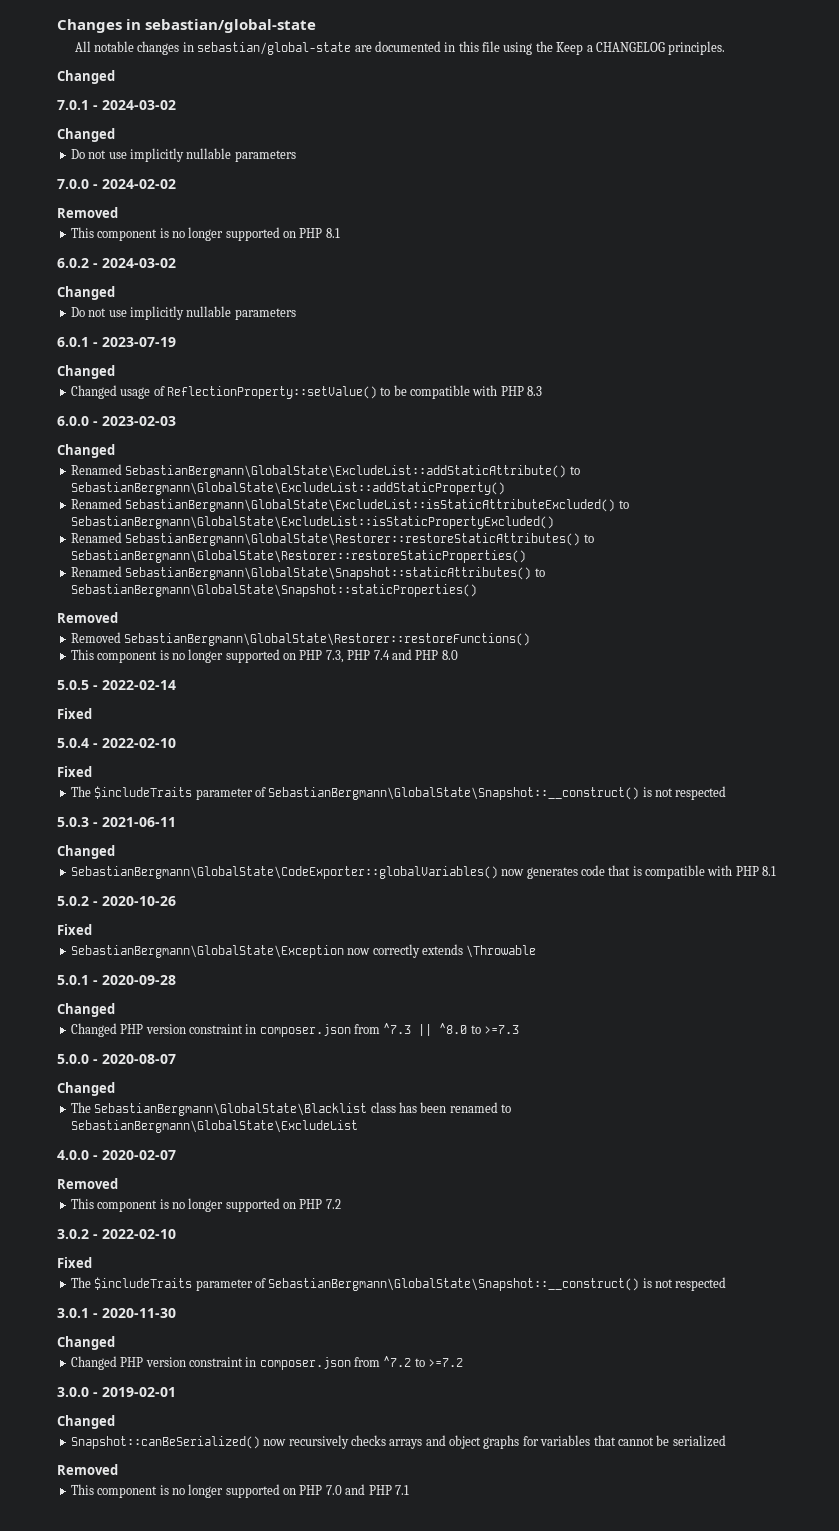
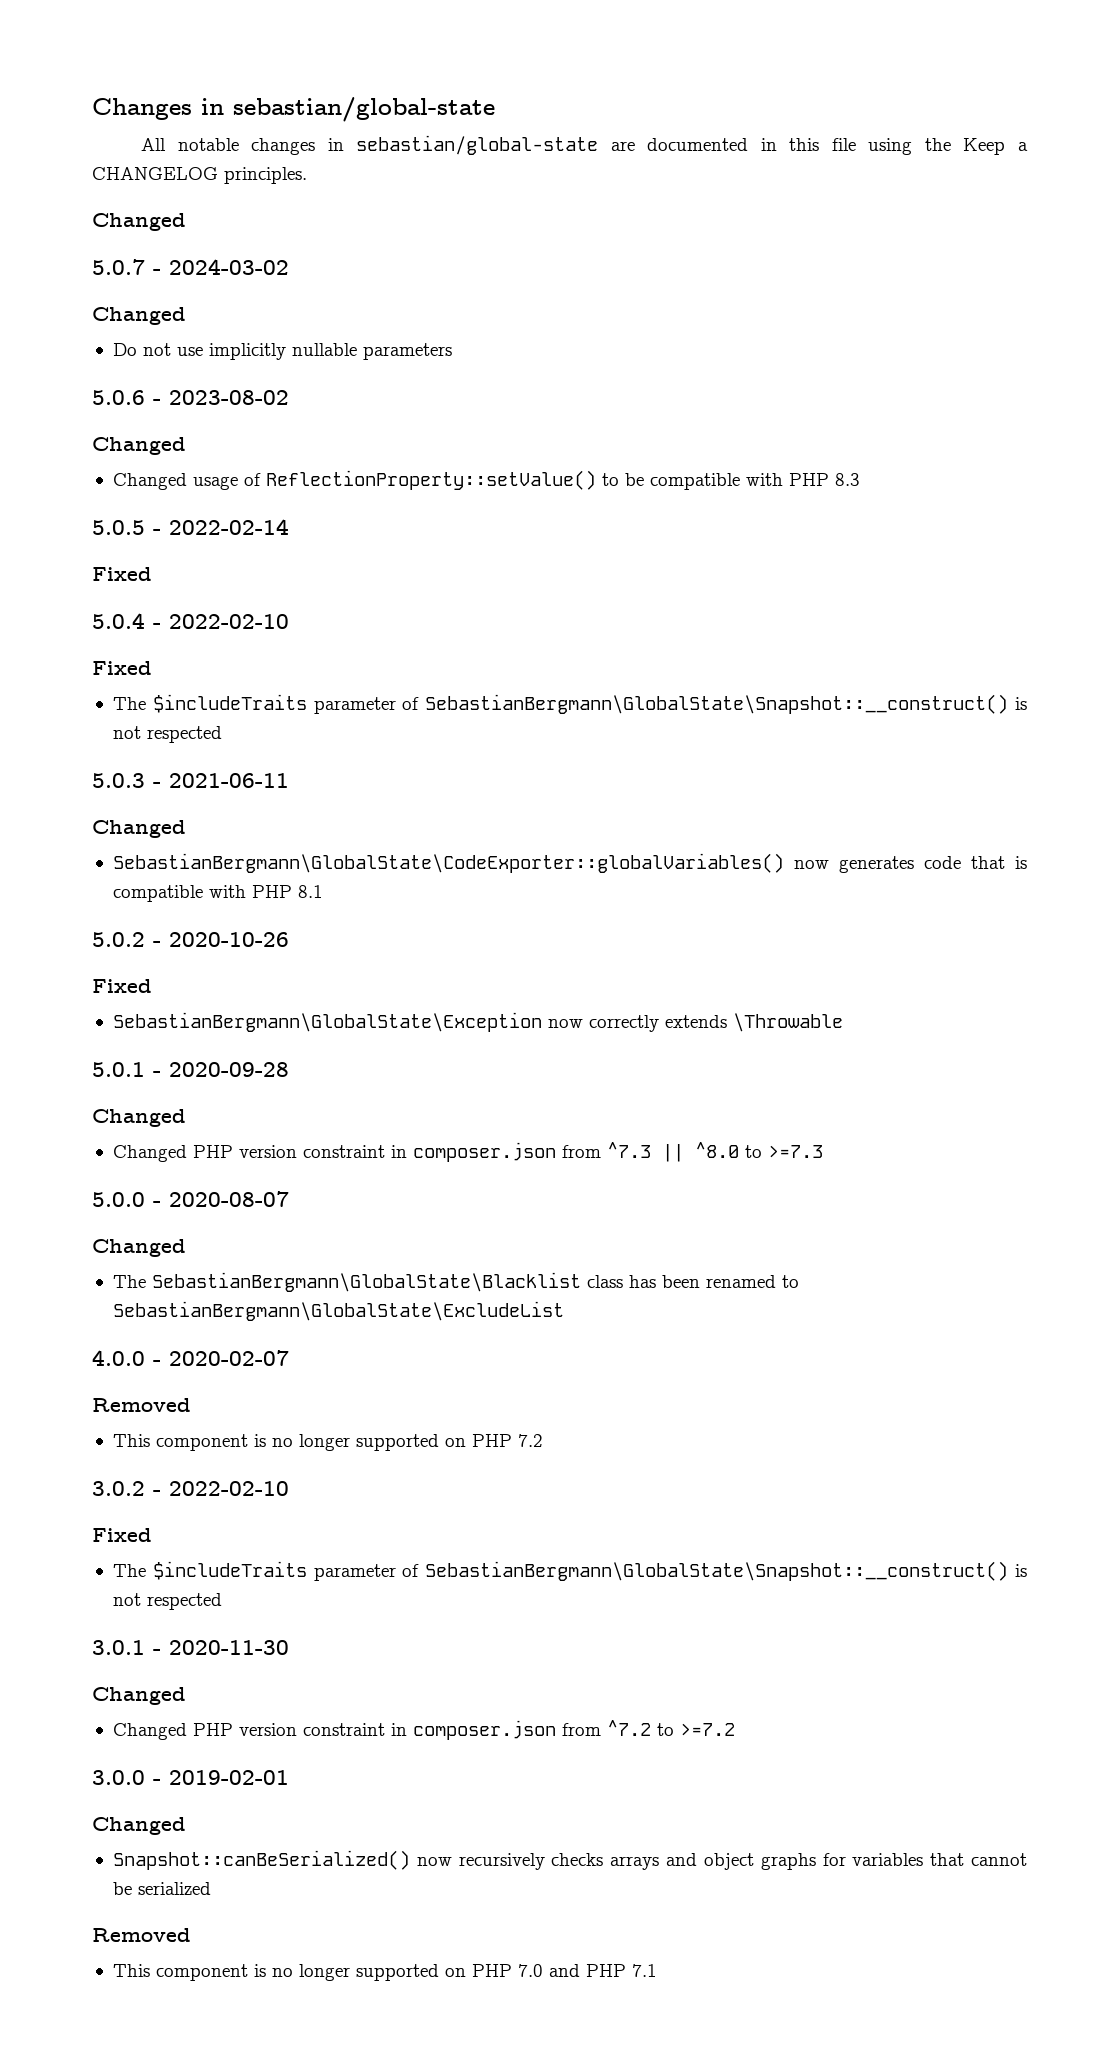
- 7.0.1 - 2024-03-02
+ 5.0.7 - 2024-03-02
  Changed
  Do not use implicitly nullable parameters
- 7.0.0 - 2024-02-02
- Removed
- This component is no longer supported on PHP 8.1
- 6.0.2 - 2024-03-02
- Changed
- Do not use implicitly nullable parameters
- 6.0.1 - 2023-07-19
+ 5.0.6 - 2023-08-02
- 6.0.0 - 2023-02-03
- Changed
- Renamed SebastianBergmann\GlobalState\ExcludeList::addStaticAttribute() to SebastianBergmann\GlobalState\ExcludeList::addStaticProperty()
- Renamed SebastianBergmann\GlobalState\ExcludeList::isStaticAttributeExcluded() to SebastianBergmann\GlobalState\ExcludeList::isStaticPropertyExcluded()
- Renamed SebastianBergmann\GlobalState\Restorer::restoreStaticAttributes() to SebastianBergmann\GlobalState\Restorer::restoreStaticProperties()
- Renamed SebastianBergmann\GlobalState\Snapshot::staticAttributes() to SebastianBergmann\GlobalState\Snapshot::staticProperties()
- Removed
- Removed SebastianBergmann\GlobalState\Restorer::restoreFunctions()
- This component is no longer supported on PHP 7.3, PHP 7.4 and PHP 8.0

